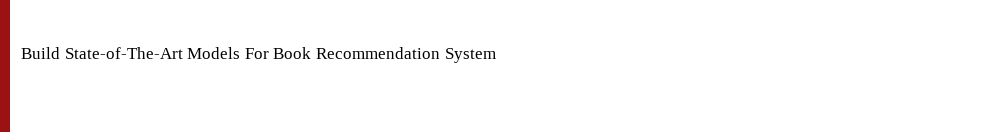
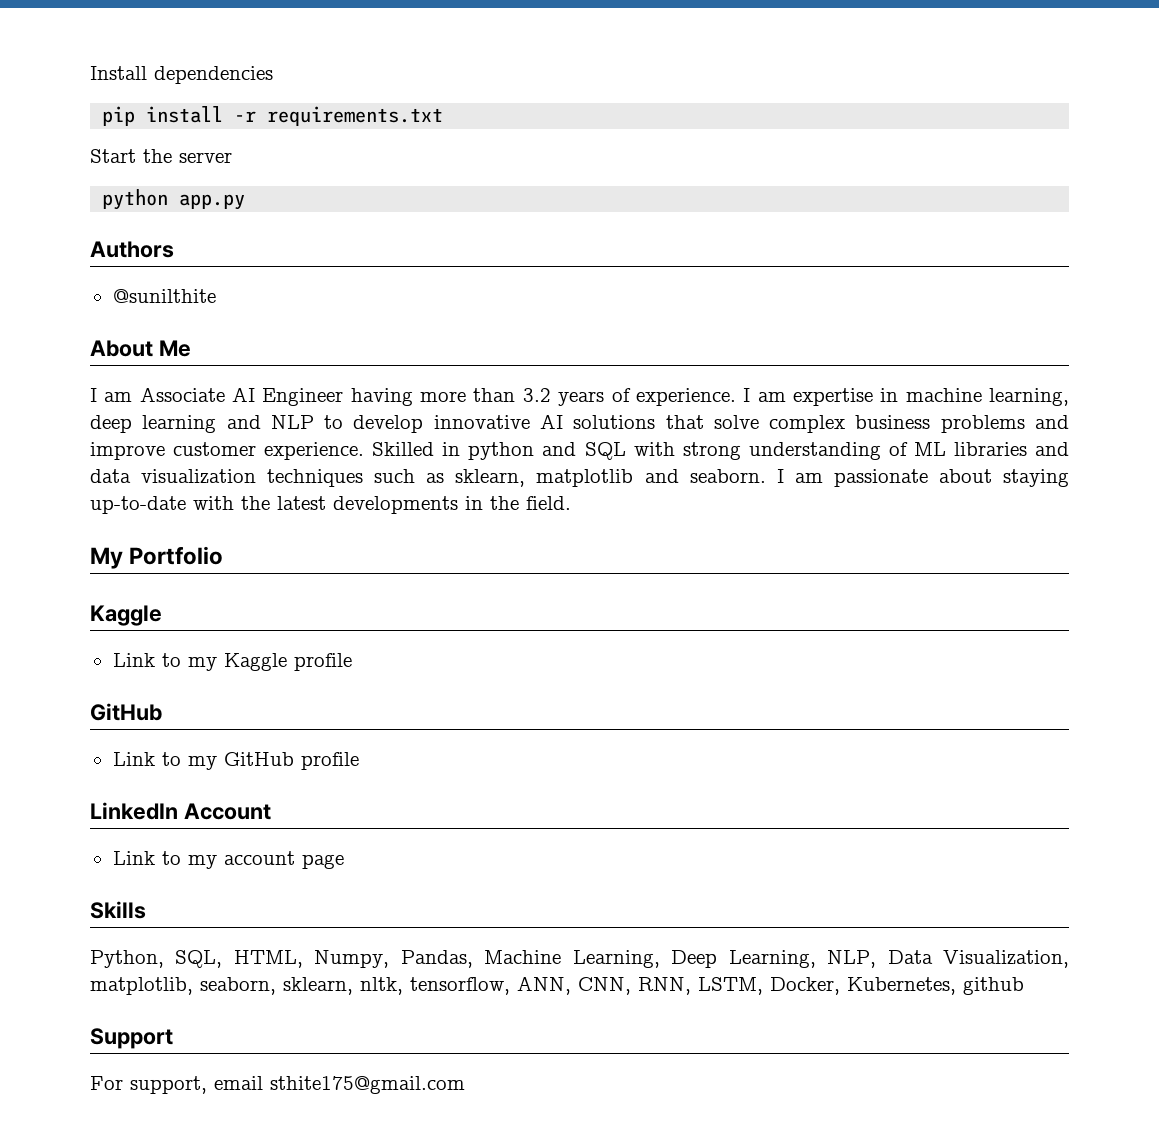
- Build State-of-The-Art Models For Book Recommendation System
+ Install dependencies
+ pip install -r requirements.txt
+ Start the server
+ python app.py
+ Authors
+ @sunilthite
+ About Me
+ I am Associate AI Engineer having more than 3.2 years of experience. I am expertise in machine learning, deep learning and NLP to develop innovative AI solutions that solve complex business problems and improve customer experience. Skilled in python and SQL with strong understanding of ML libraries and data visualization techniques such as sklearn, matplotlib and seaborn. I am passionate about staying up-to-date with the latest developments in the field.
+ My Portfolio
+ Kaggle
+ Link to my Kaggle profile
+ GitHub
+ Link to my GitHub profile
+ LinkedIn Account
+ Link to my account page
+ Skills
+ Python, SQL, HTML, Numpy, Pandas, Machine Learning, Deep Learning, NLP, Data Visualization, matplotlib, seaborn, sklearn, nltk, tensorflow, ANN, CNN, RNN, LSTM, Docker, Kubernetes, github
+ Support
+ For support, email sthite175@gmail.com

